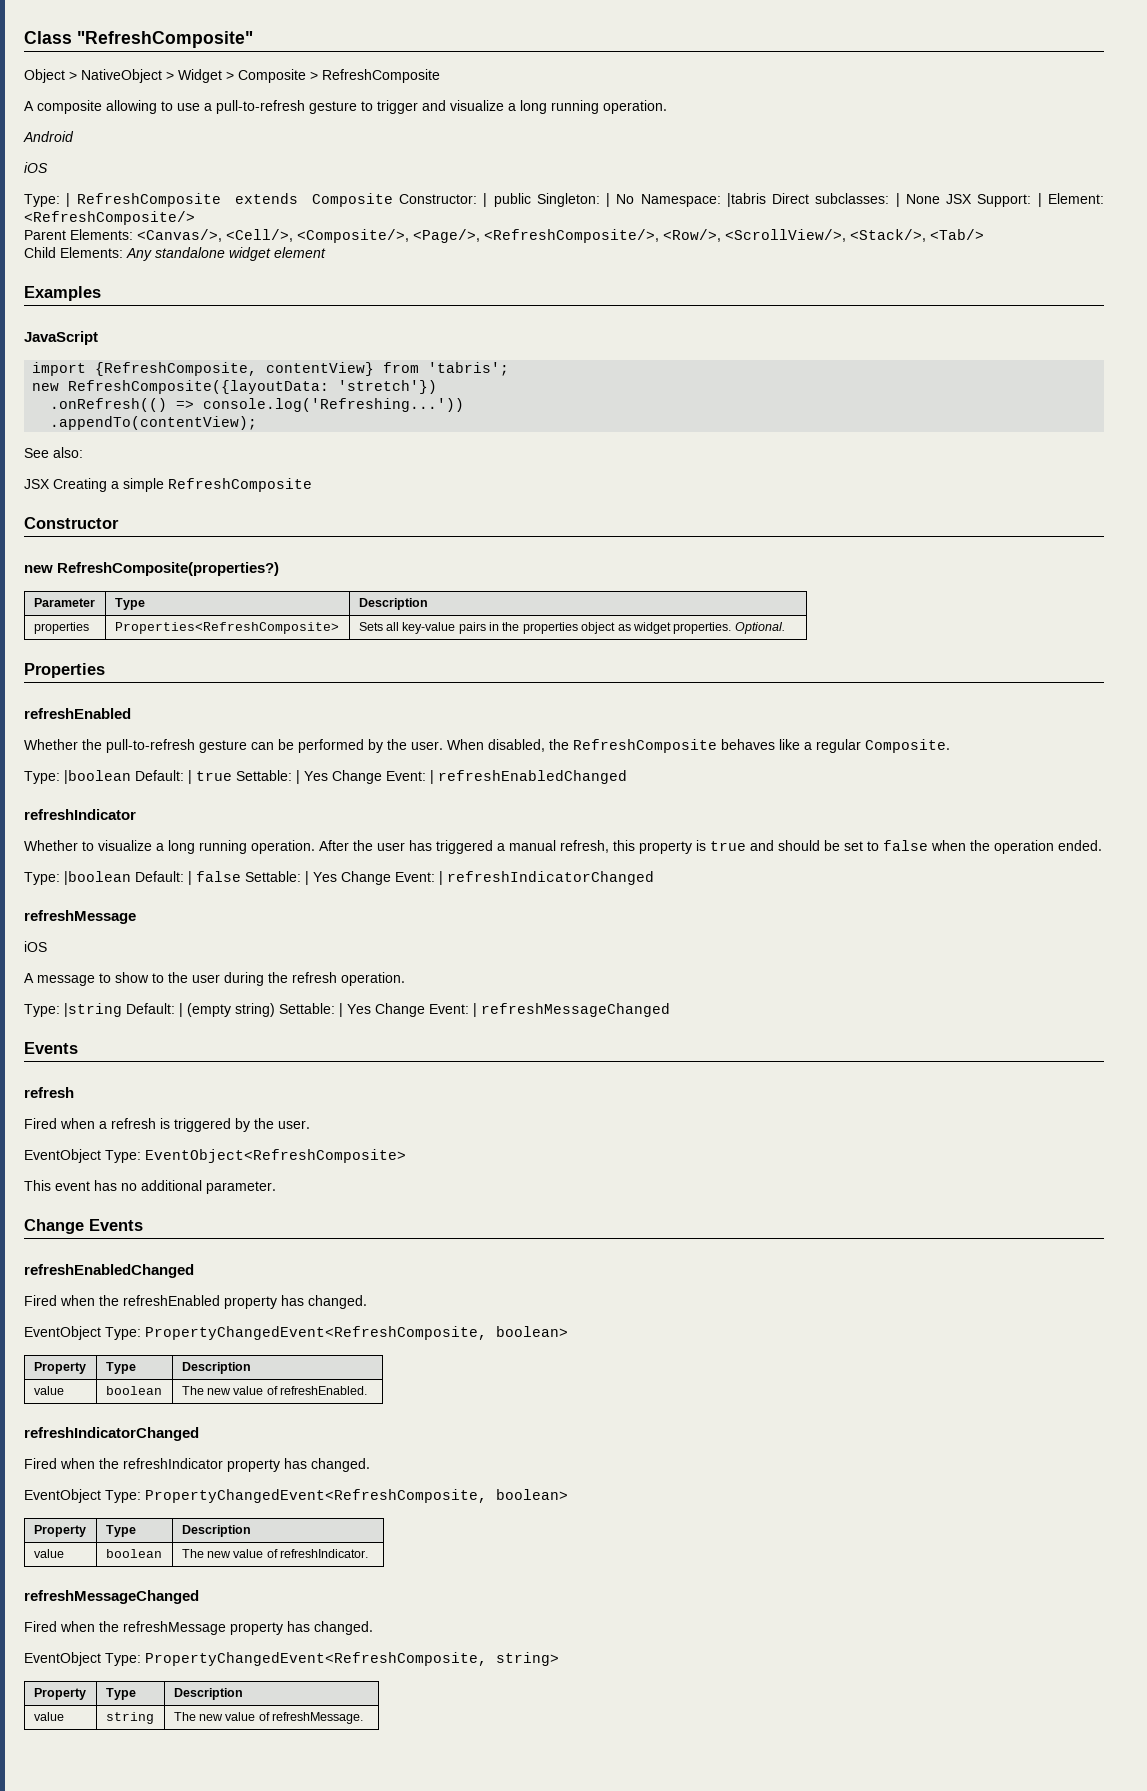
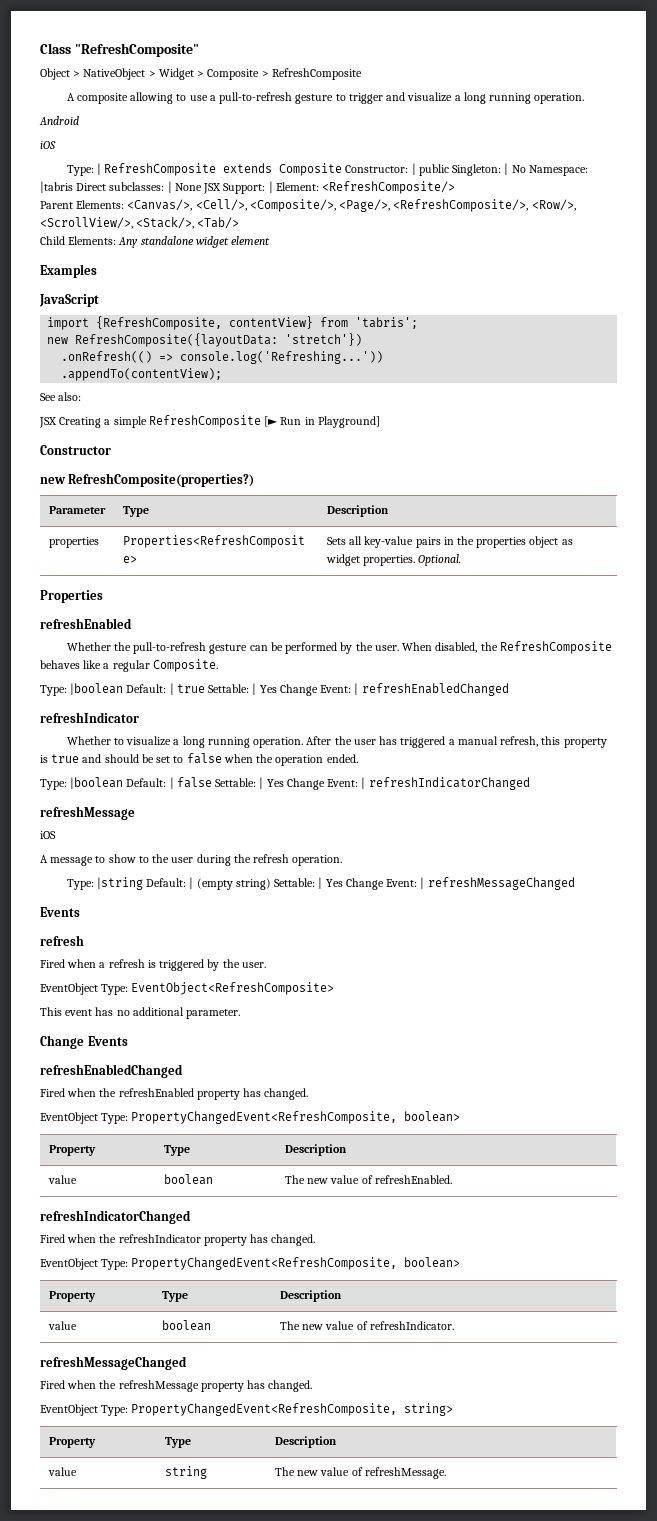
- JSX Creating a simple RefreshComposite
+ JSX Creating a simple RefreshComposite [► Run in Playground]

